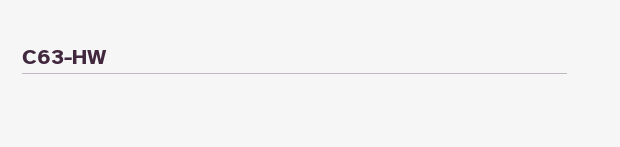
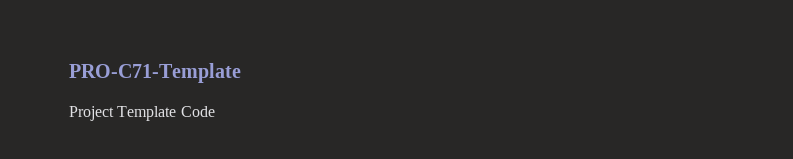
- C63-HW
+ PRO-C71-Template
+ Project Template Code

